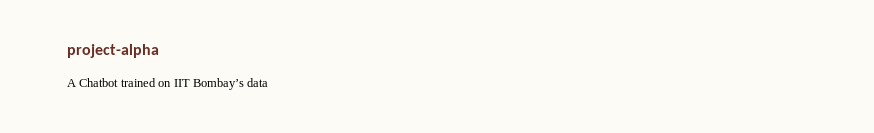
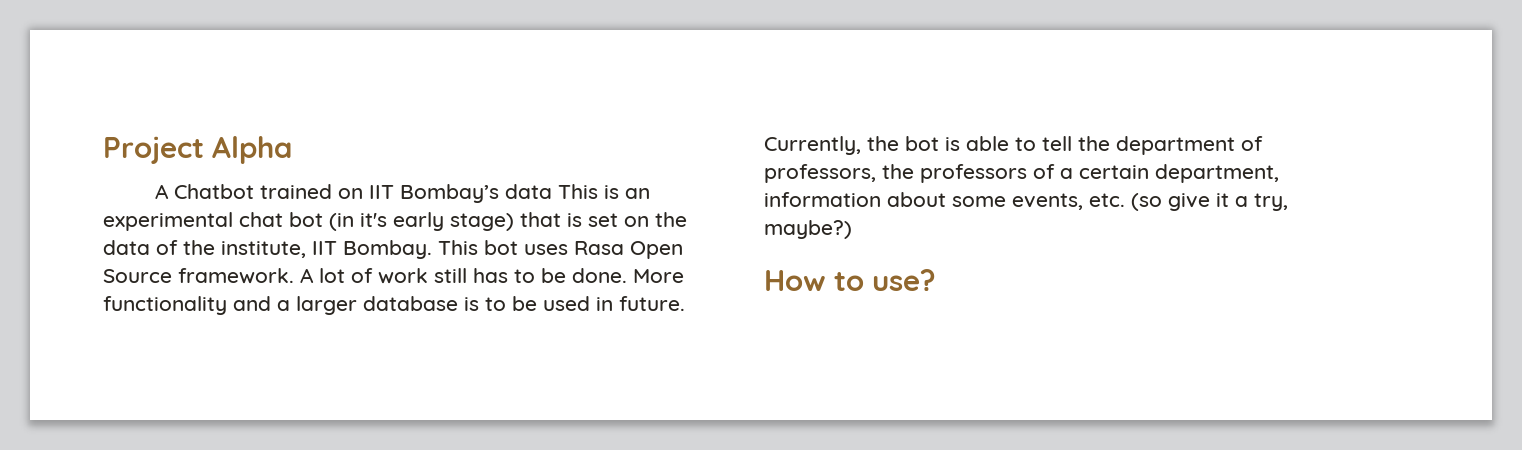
- project-alpha
+ Project Alpha
- A Chatbot trained on IIT Bombay’s data
+ A Chatbot trained on IIT Bombay’s data This is an experimental chat bot (in it's early stage) that is set on the data of the institute, IIT Bombay. This bot uses Rasa Open Source framework. A lot of work still has to be done. More functionality and a larger database is to be used in future. Currently, the bot is able to tell the department of professors, the professors of a certain department, information about some events, etc. (so give it a try, maybe?)
+ How to use?

